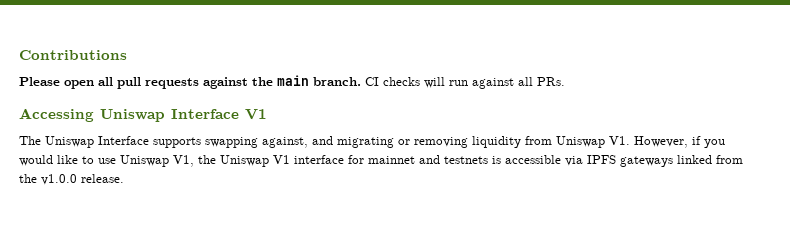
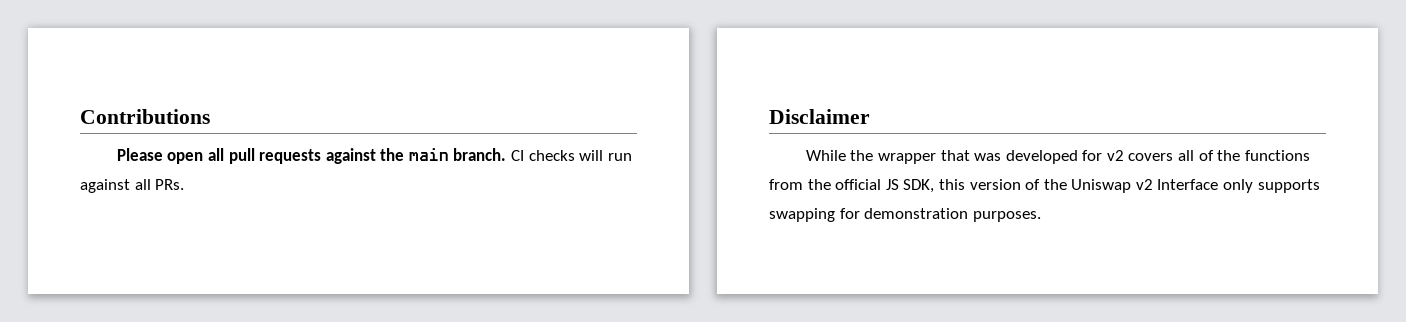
- Accessing Uniswap Interface V1
- The Uniswap Interface supports swapping against, and migrating or removing liquidity from Uniswap V1. However, if you would like to use Uniswap V1, the Uniswap V1 interface for mainnet and testnets is accessible via IPFS gateways linked from the v1.0.0 release.
+ Disclaimer
+ While the wrapper that was developed for v2 covers all of the functions from the official JS SDK, this version of the Uniswap v2 Interface only supports swapping for demonstration purposes.

